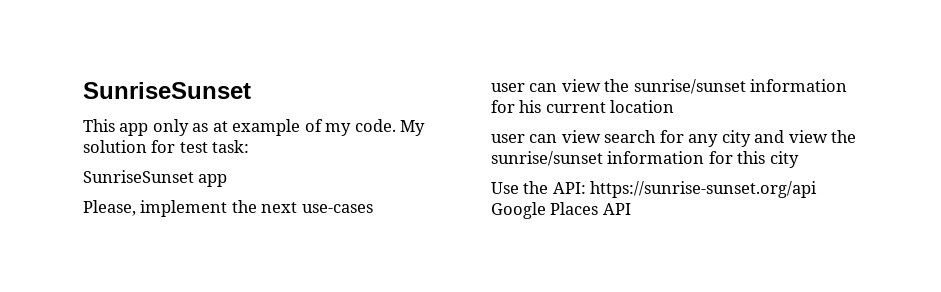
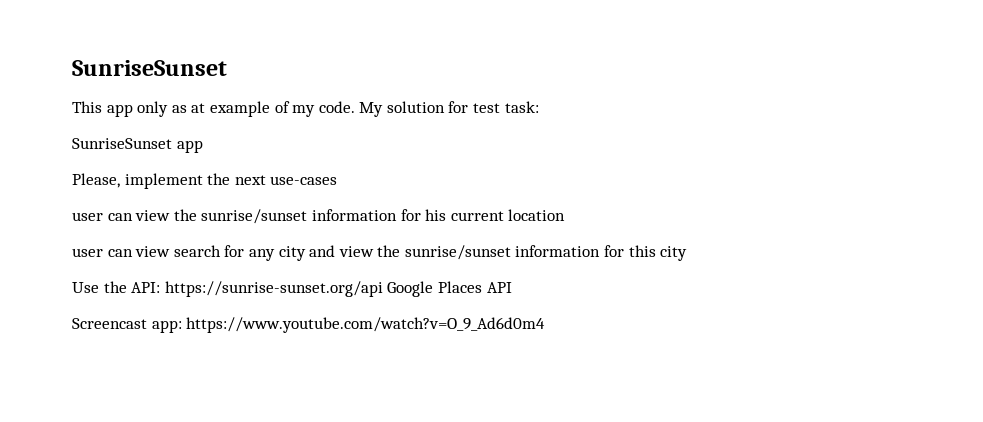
+ Screencast app: https://www.youtube.com/watch?v=O_9_Ad6d0m4

